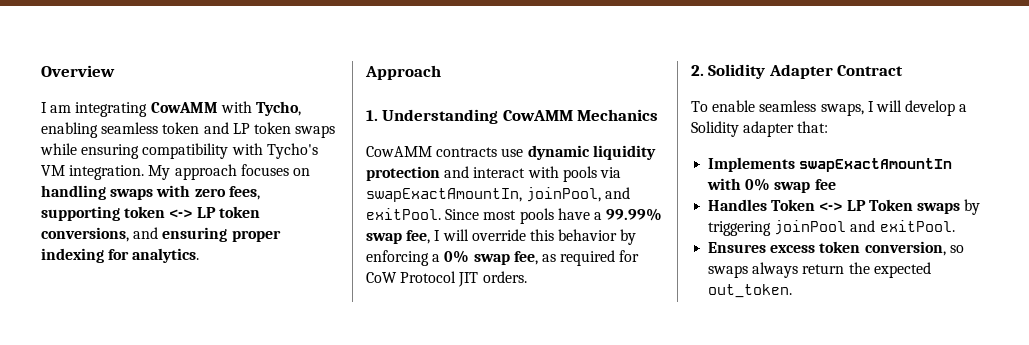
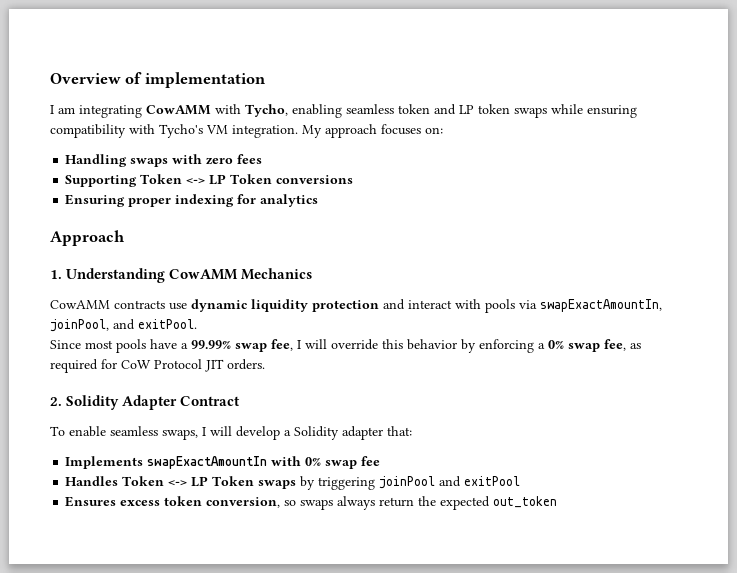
- Overview
+ Overview of implementation
- My approach focuses on handling swaps with zero fees, supporting token <-> LP token conversions, and ensuring proper indexing for analytics.
+ My approach focuses on:
+ Handling swaps with zero fees
+ Supporting Token <-> LP Token conversions
+ Ensuring proper indexing for analytics
- CowAMM contracts use dynamic liquidity protection and interact with pools via swapExactAmountIn, joinPool, and exitPool. Since most pools have a 99.99% swap fee, I will override this behavior by enforcing a 0% swap fee, as required for CoW Protocol JIT orders.
+ CowAMM contracts use dynamic liquidity protection and interact with pools via swapExactAmountIn, joinPool, and exitPool.
+ Since most pools have a 99.99% swap fee, I will override this behavior by enforcing a 0% swap fee, as required for CoW Protocol JIT orders.
- Handles Token <-> LP Token swaps by triggering joinPool and exitPool.
+ Handles Token <-> LP Token swaps by triggering joinPool and exitPool
- Ensures excess token conversion, so swaps always return the expected out_token.
+ Ensures excess token conversion, so swaps always return the expected out_token

